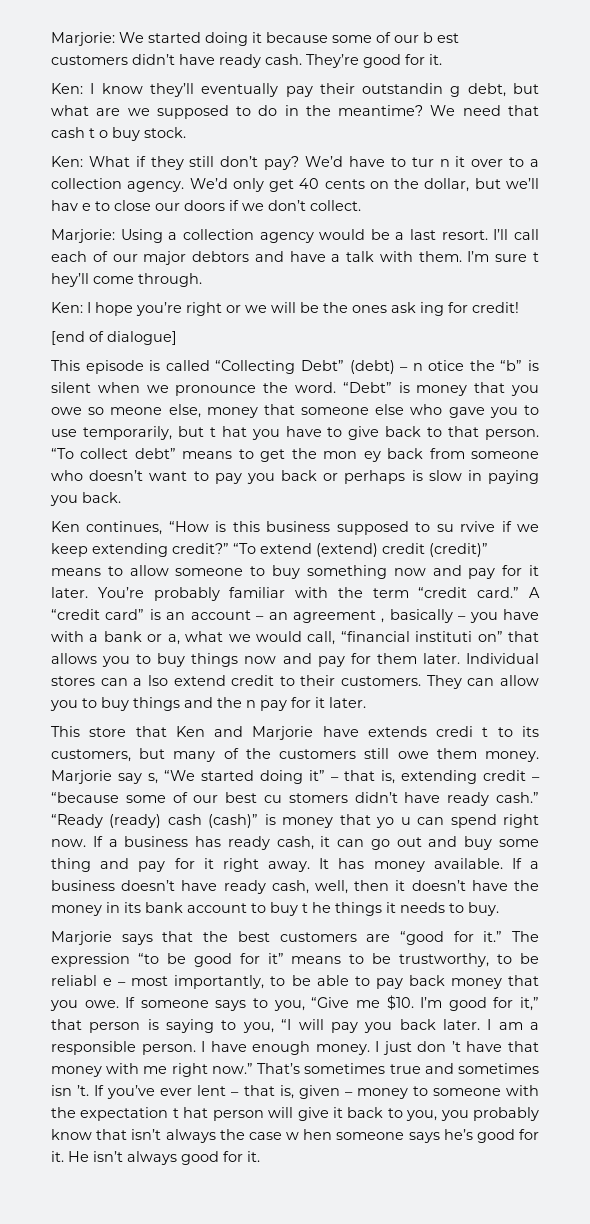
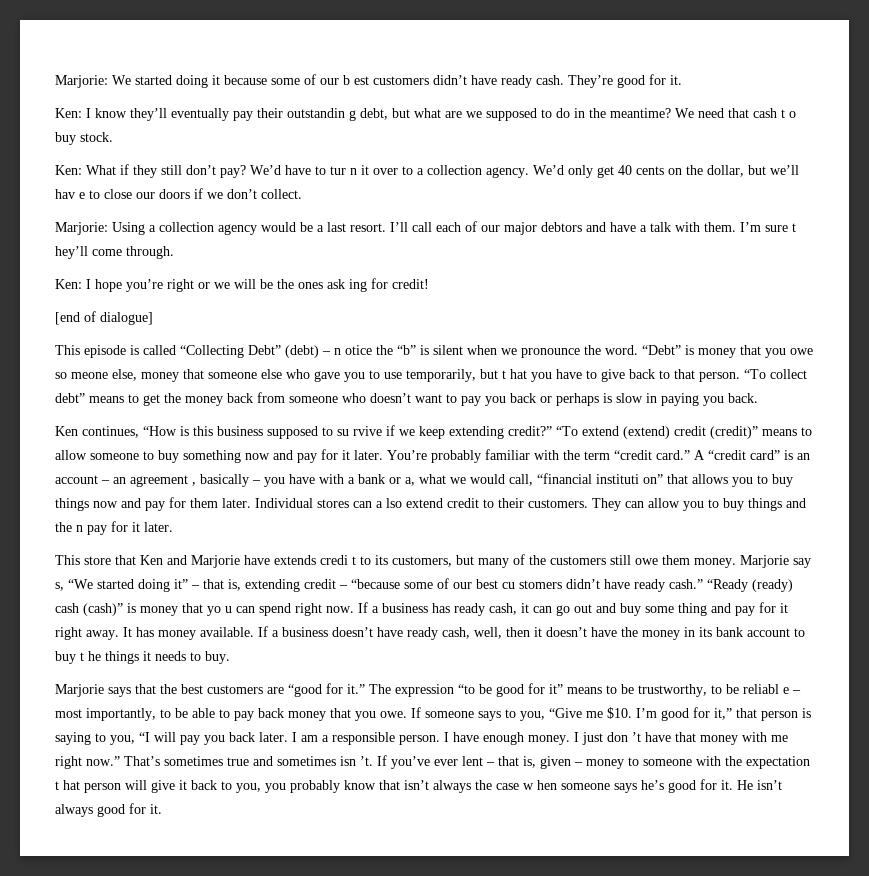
- “To collect debt” means to get the mon ey back from someone who doesn’t want to pay you back or perhaps is slow in paying you back.
+ “To collect debt” means to get the money back from someone who doesn’t want to pay you back or perhaps is slow in paying you back.

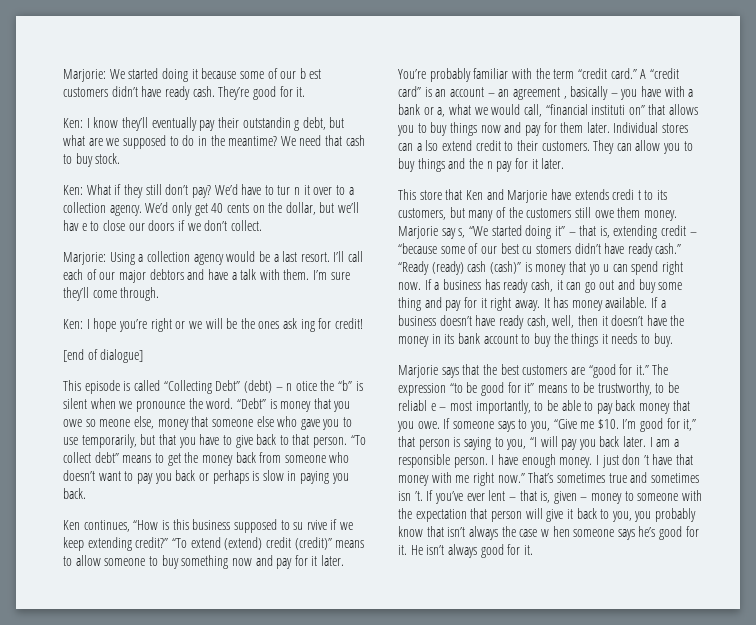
- We need that cash t o buy stock.
+ We need that cash to buy stock.
- I’m sure t hey’ll come through.
+ I’m sure they’ll come through.
- “Debt” is money that you owe so meone else, money that someone else who gave you to use temporarily, but t hat you have to give back to that person.
+ “Debt” is money that you owe so meone else, money that someone else who gave you to use temporarily, but that you have to give back to that person.
- If a business doesn’t have ready cash, well, then it doesn’t have the money in its bank account to buy t he things it needs to buy.
+ If a business doesn’t have ready cash, well, then it doesn’t have the money in its bank account to buy the things it needs to buy.
- If you’ve ever lent – that is, given – money to someone with the expectation t hat person will give it back to you, you probably know that isn’t always the case w hen someone says he’s good for it.
+ If you’ve ever lent – that is, given – money to someone with the expectation that person will give it back to you, you probably know that isn’t always the case w hen someone says he’s good for it.

